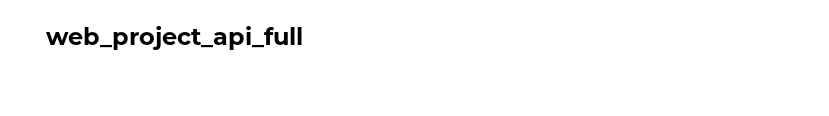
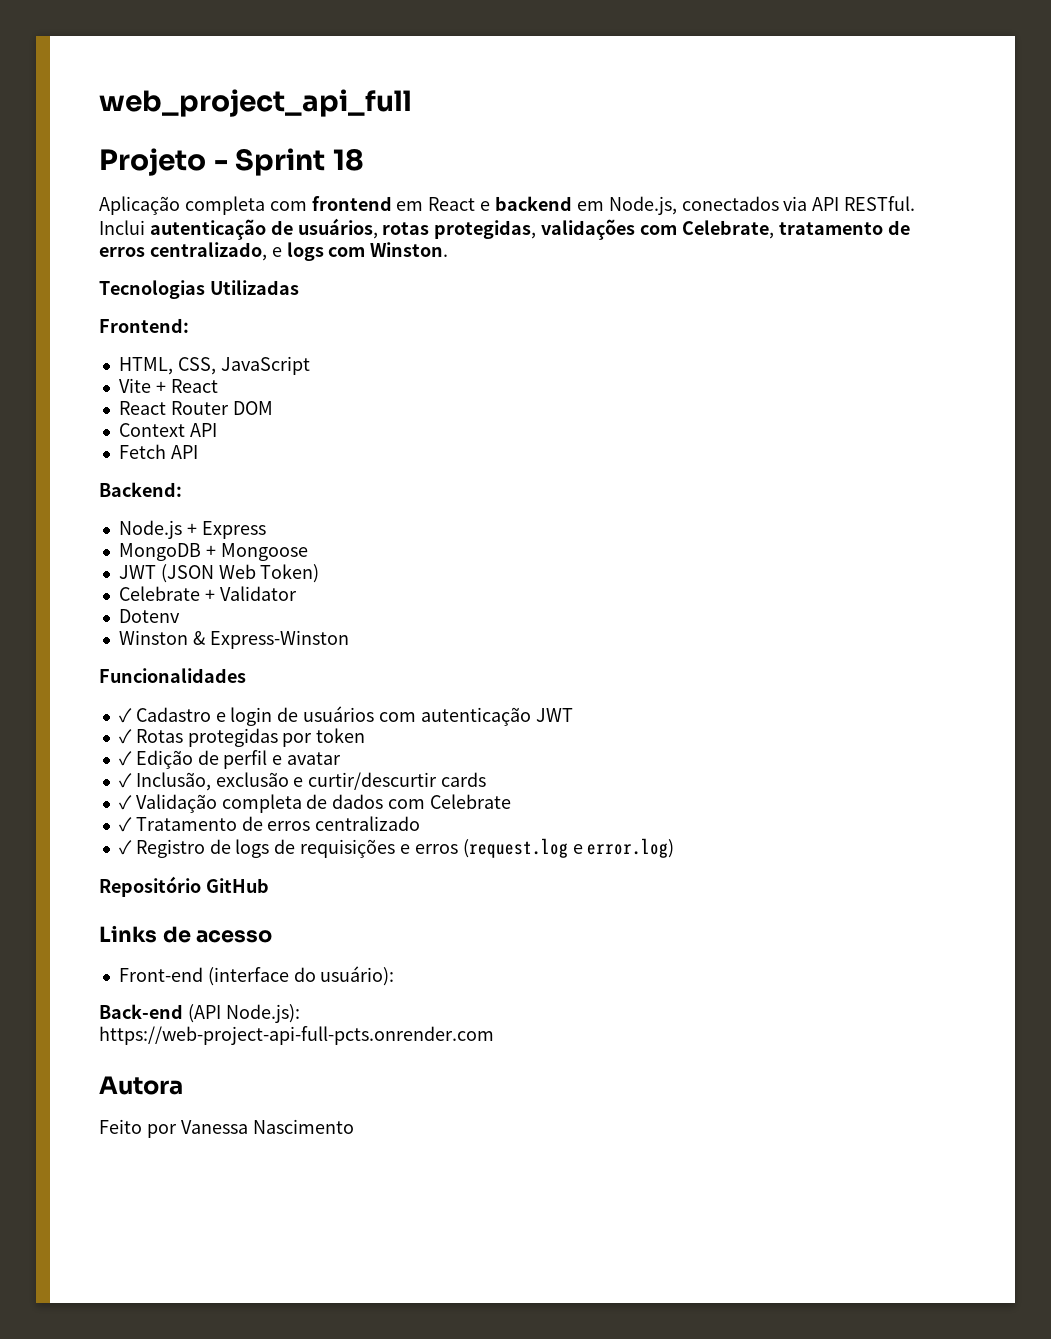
+ Projeto - Sprint 18
+ Aplicação completa com frontend em React e backend em Node.js, conectados via API RESTful. Inclui autenticação de usuários, rotas protegidas, validações com Celebrate, tratamento de erros centralizado, e logs com Winston.
+ Tecnologias Utilizadas
+ Frontend:
+ HTML, CSS, JavaScript
+ Vite + React
+ React Router DOM
+ Context API
+ Fetch API
+ Backend:
+ Node.js + Express
+ MongoDB + Mongoose
+ JWT (JSON Web Token)
+ Celebrate + Validator
+ Dotenv
+ Winston & Express-Winston
+ Funcionalidades
+ ✓ Cadastro e login de usuários com autenticação JWT
+ ✓ Rotas protegidas por token
+ ✓ Edição de perfil e avatar
+ ✓ Inclusão, exclusão e curtir/descurtir cards
+ ✓ Validação completa de dados com Celebrate
+ ✓ Tratamento de erros centralizado
+ ✓ Registro de logs de requisições e erros (request.log e error.log)
+ Repositório GitHub
+ Links de acesso
+ Front-end (interface do usuário):
+ Back-end (API Node.js):
+ https://web-project-api-full-pcts.onrender.com
+ Autora
+ Feito por Vanessa Nascimento

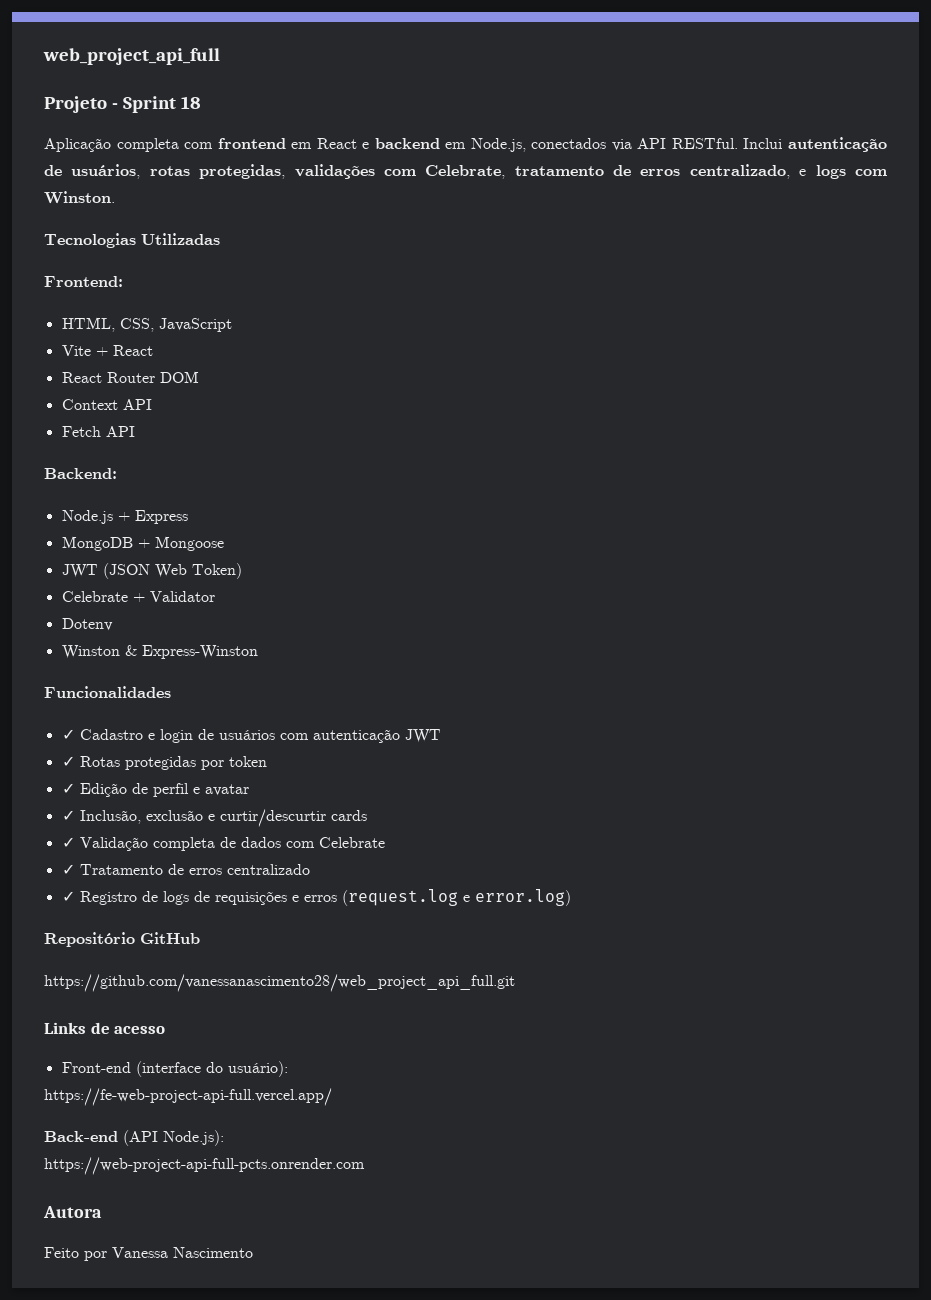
+ https://github.com/vanessanascimento28/web_project_api_full.git
+ https://fe-web-project-api-full.vercel.app/

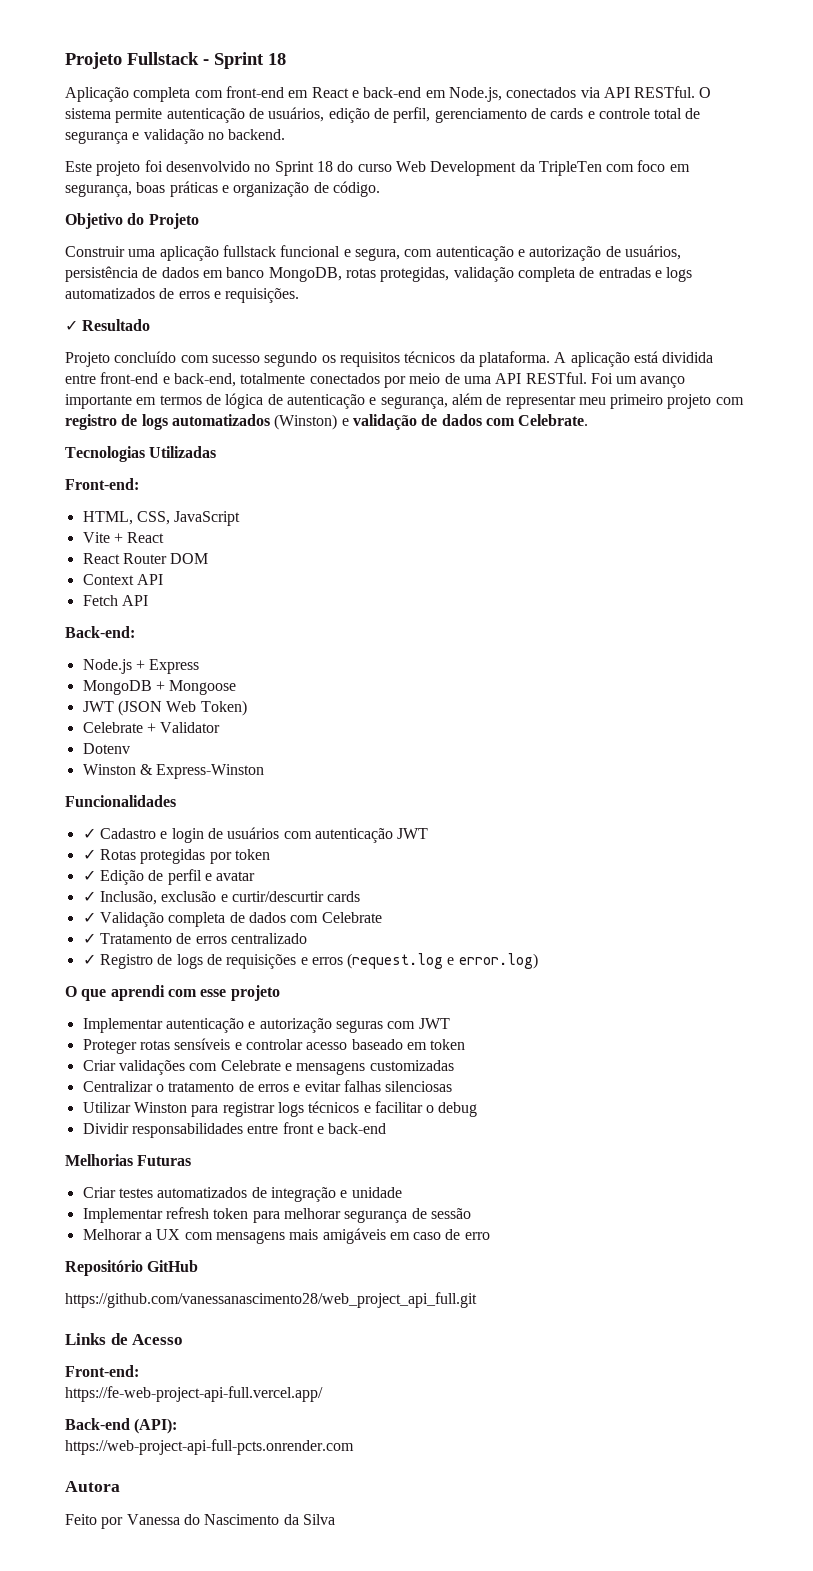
- web_project_api_full
- Projeto - Sprint 18
+ Projeto Fullstack - Sprint 18
- Aplicação completa com frontend em React e backend em Node.js, conectados via API RESTful.
+ Aplicação completa com front-end em React e back-end em Node.js, conectados via API RESTful.
- Inclui autenticação de usuários, rotas protegidas, validações com Celebrate, tratamento de erros centralizado, e logs com Winston.
+ O sistema permite autenticação de usuários, edição de perfil, gerenciamento de cards e controle total de segurança e validação no backend.
+ Este projeto foi desenvolvido no Sprint 18 do curso Web Development da TripleTen com foco em segurança, boas práticas e organização de código.
+ Objetivo do Projeto
+ Construir uma aplicação fullstack funcional e segura, com autenticação e autorização de usuários, persistência de dados em banco MongoDB, rotas protegidas, validação completa de entradas e logs automatizados de erros e requisições.
+ ✓ Resultado
+ Projeto concluído com sucesso segundo os requisitos técnicos da plataforma. A aplicação está dividida entre front-end e back-end, totalmente conectados por meio de uma API RESTful. Foi um avanço importante em termos de lógica de autenticação e segurança, além de representar meu primeiro projeto com registro de logs automatizados (Winston) e validação de dados com Celebrate.
  Tecnologias Utilizadas
- Frontend:
+ Front-end:
- Backend:
+ Back-end:
+ O que aprendi com esse projeto
+ Implementar autenticação e autorização seguras com JWT
+ Proteger rotas sensíveis e controlar acesso baseado em token
+ Criar validações com Celebrate e mensagens customizadas
+ Centralizar o tratamento de erros e evitar falhas silenciosas
+ Utilizar Winston para registrar logs técnicos e facilitar o debug
+ Dividir responsabilidades entre front e back-end
+ Melhorias Futuras
+ Criar testes automatizados de integração e unidade
+ Implementar refresh token para melhorar segurança de sessão
+ Melhorar a UX com mensagens mais amigáveis em caso de erro
- Links de acesso
- Front-end (interface do usuário):
+ Links de Acesso
+ Front-end:
- Back-end (API Node.js):
+ Back-end (API):
- Feito por Vanessa Nascimento
+ Feito por Vanessa do Nascimento da Silva

